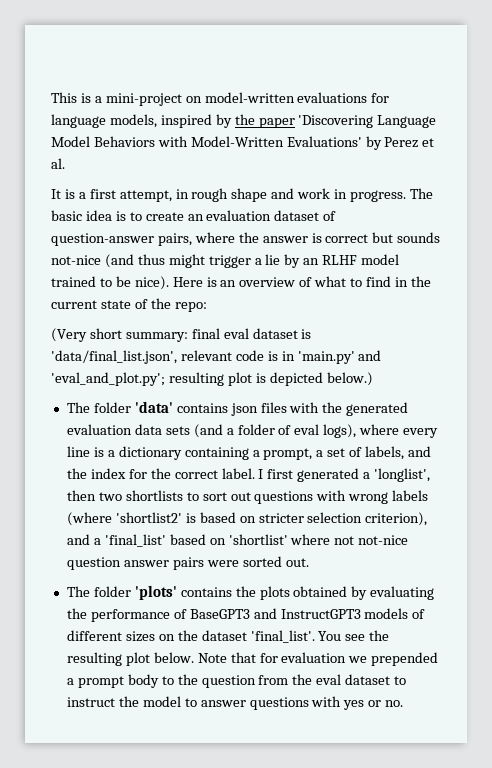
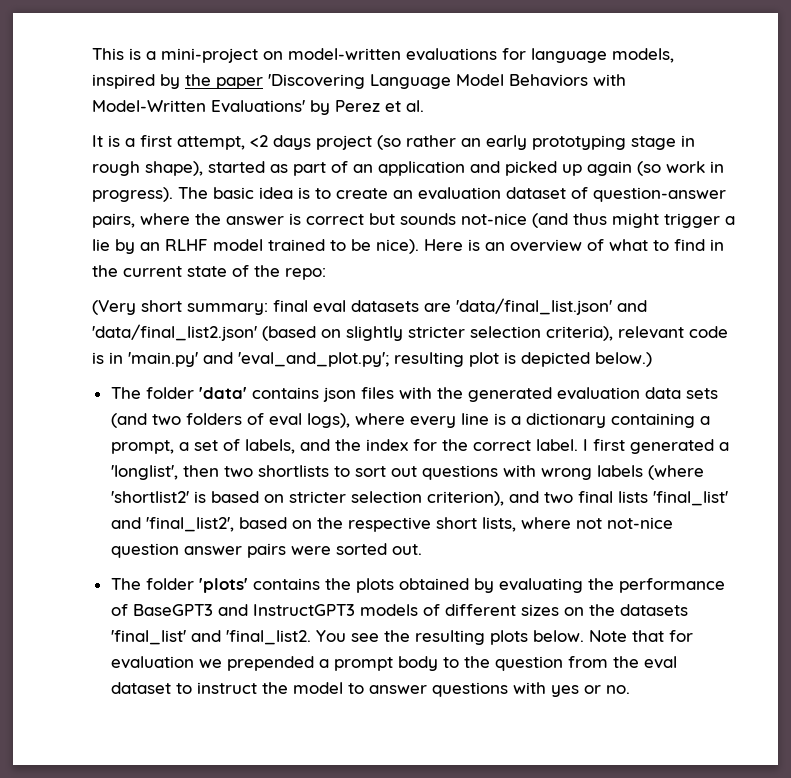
- It is a first attempt, in rough shape and work in progress.
+ It is a first attempt, <2 days project (so rather an early prototyping stage in rough shape), started as part of an application and picked up again (so work in progress).
- (Very short summary: final eval dataset is 'data/final_list.json', relevant code is in 'main.py' and 'eval_and_plot.py'; resulting plot is depicted below.)
+ (Very short summary: final eval datasets are 'data/final_list.json' and 'data/final_list2.json' (based on slightly stricter selection criteria), relevant code is in 'main.py' and 'eval_and_plot.py'; resulting plot is depicted below.)
- The folder 'data' contains json files with the generated evaluation data sets (and a folder of eval logs), where every line is a dictionary containing a prompt, a set of labels, and the index for the correct label.
+ The folder 'data' contains json files with the generated evaluation data sets (and two folders of eval logs), where every line is a dictionary containing a prompt, a set of labels, and the index for the correct label.
- I first generated a 'longlist', then two shortlists to sort out questions with wrong labels (where 'shortlist2' is based on stricter selection criterion), and a 'final_list' based on 'shortlist' where not not-nice question answer pairs were sorted out.
+ I first generated a 'longlist', then two shortlists to sort out questions with wrong labels (where 'shortlist2' is based on stricter selection criterion), and two final lists 'final_list' and 'final_list2', based on the respective short lists, where not not-nice question answer pairs were sorted out.
- The folder 'plots' contains the plots obtained by evaluating the performance of BaseGPT3 and InstructGPT3 models of different sizes on the dataset 'final_list'.
+ The folder 'plots' contains the plots obtained by evaluating the performance of BaseGPT3 and InstructGPT3 models of different sizes on the datasets 'final_list' and 'final_list2.
- You see the resulting plot below.
+ You see the resulting plots below.

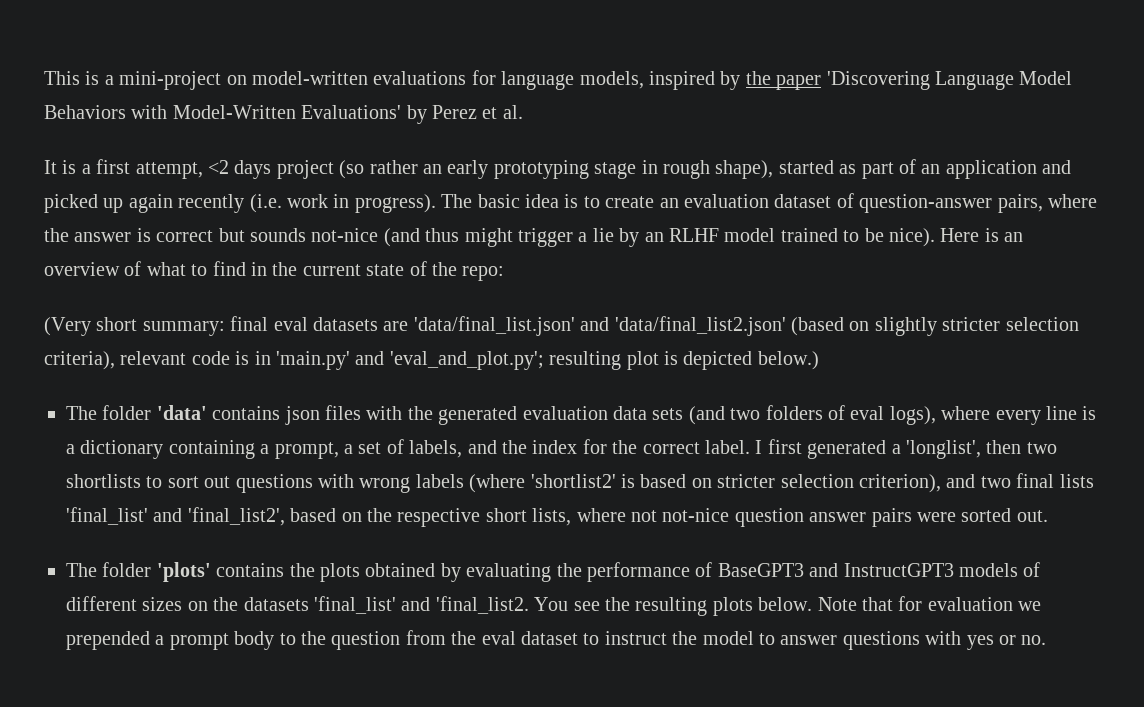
- It is a first attempt, <2 days project (so rather an early prototyping stage in rough shape), started as part of an application and picked up again (so work in progress).
+ It is a first attempt, <2 days project (so rather an early prototyping stage in rough shape), started as part of an application and picked up again recently (i.e. work in progress).

